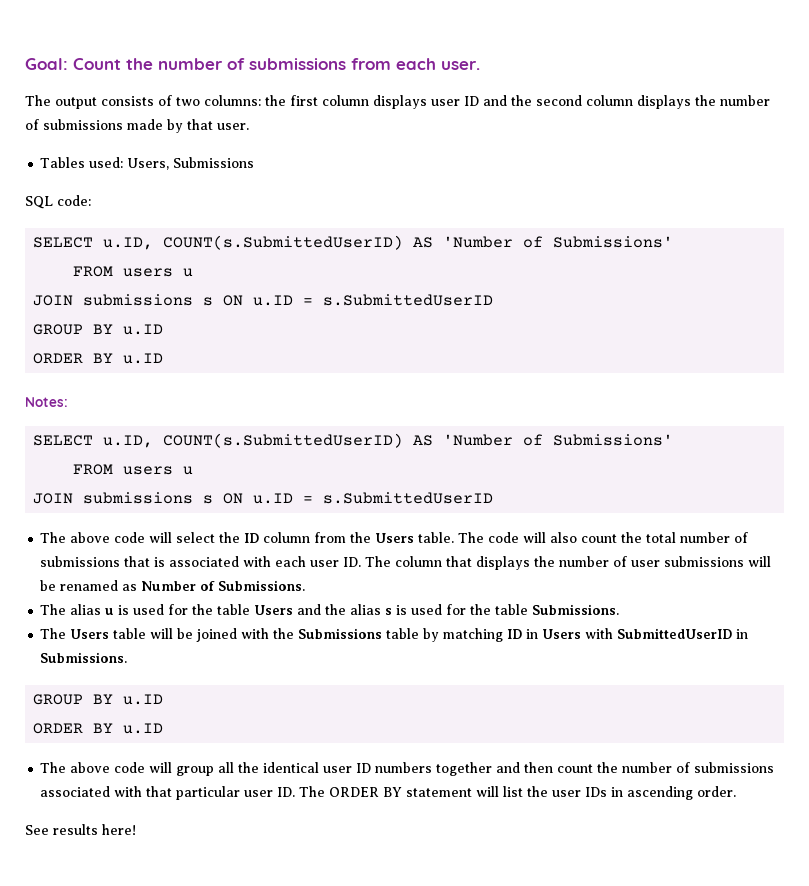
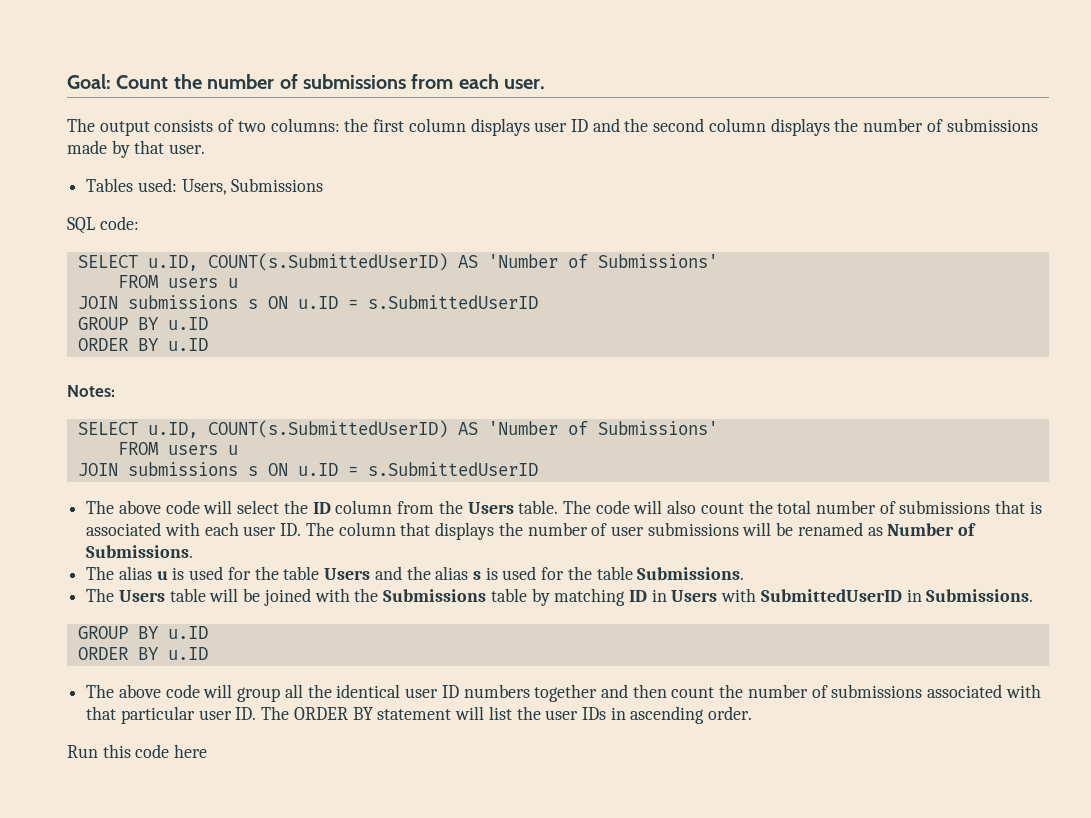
- See results here!
+ Run this code here

